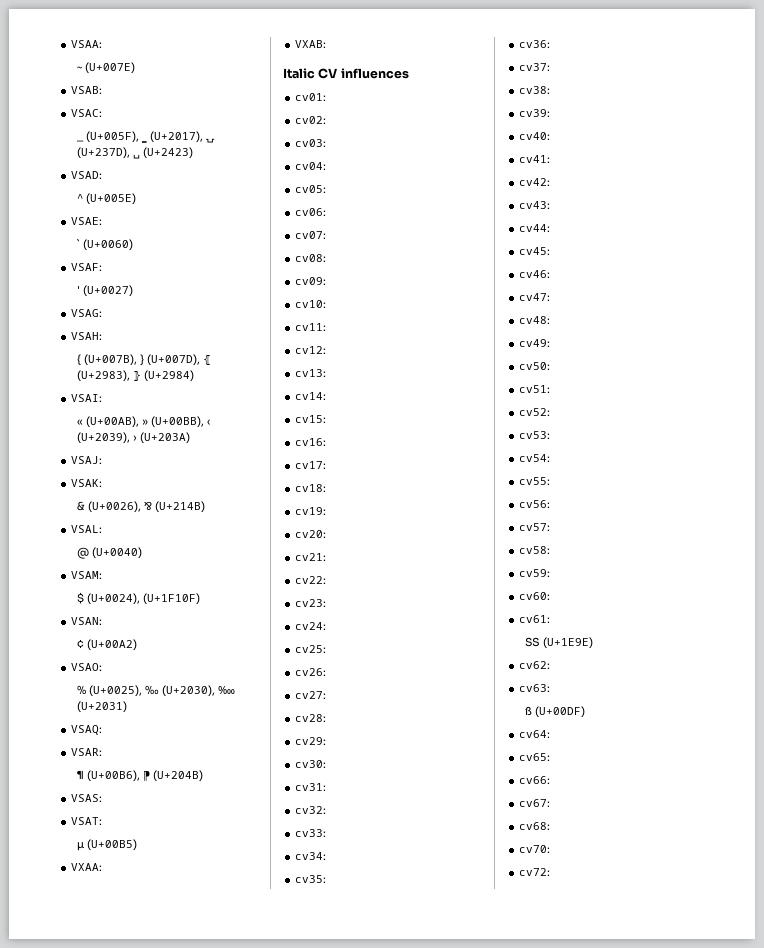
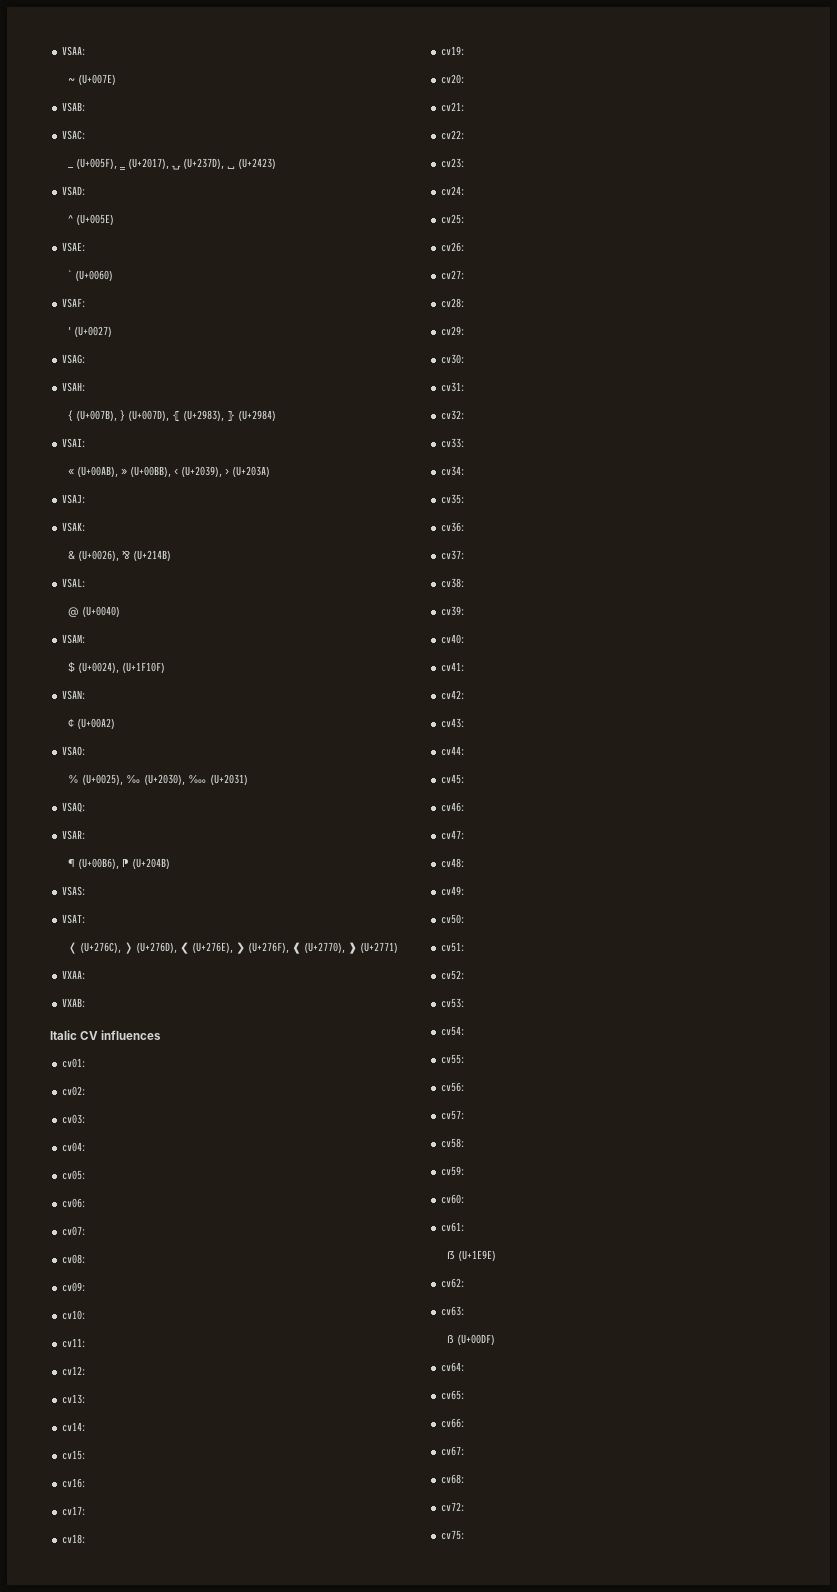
- µ (U+00B5)
+ ❬ (U+276C), ❭ (U+276D), ❮ (U+276E), ❯ (U+276F), ❰ (U+2770), ❱ (U+2771)
- cv70:
  cv72:
+ cv75:

